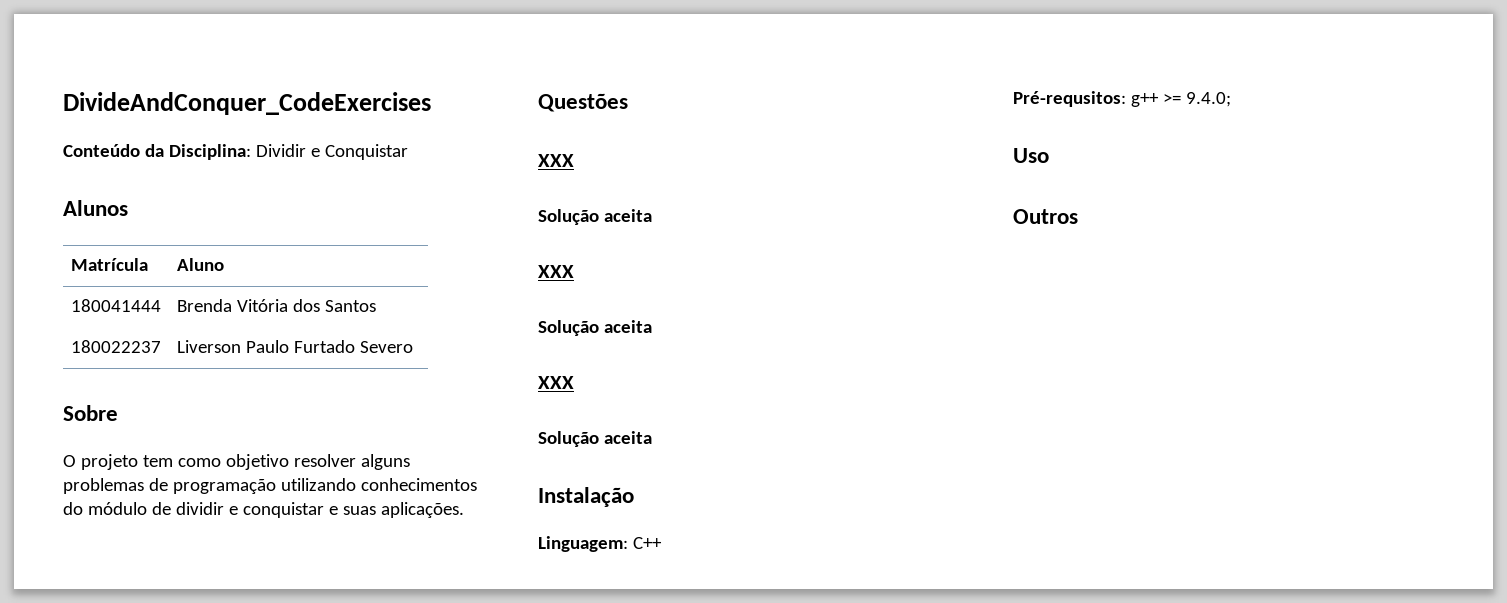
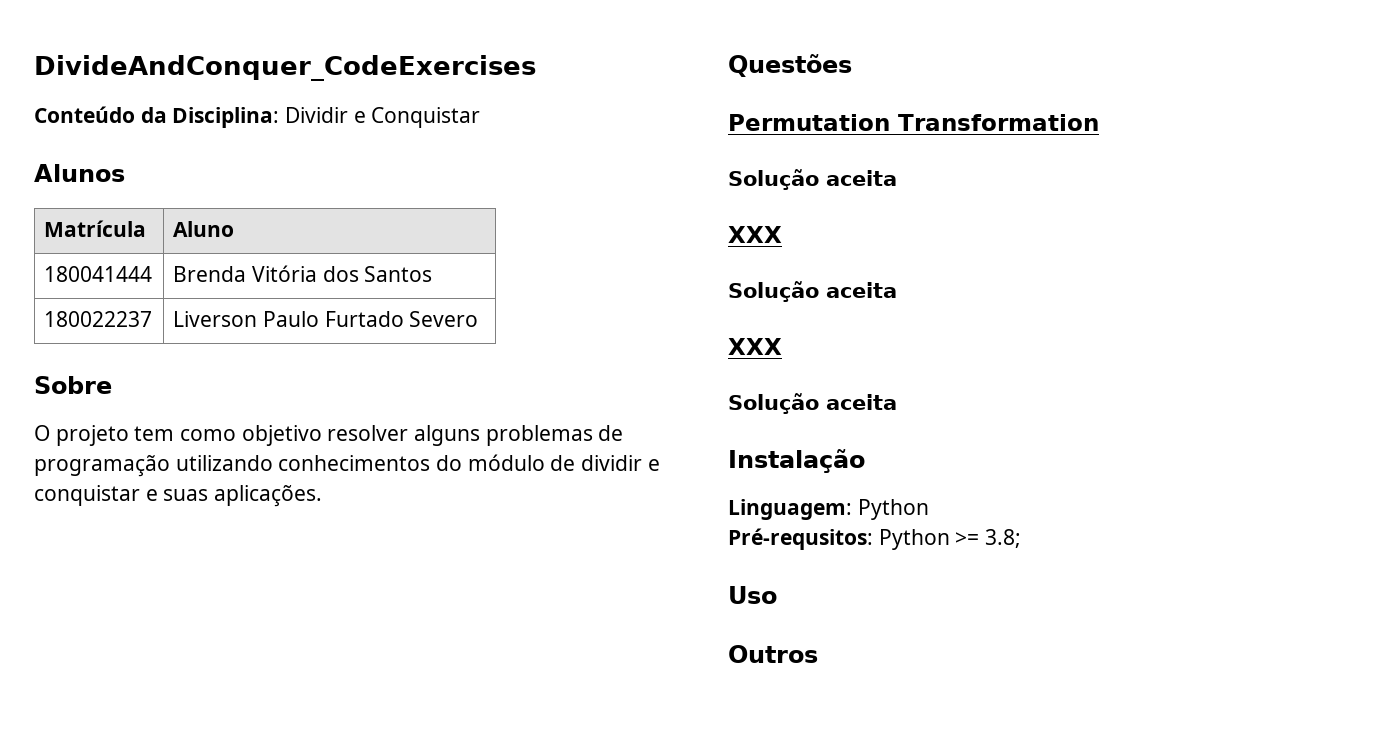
  Questões
- XXX
+ Permutation Transformation
- Linguagem: C++
+ Linguagem: Python
- Pré-requsitos: g++ >= 9.4.0;
+ Pré-requsitos: Python >= 3.8;

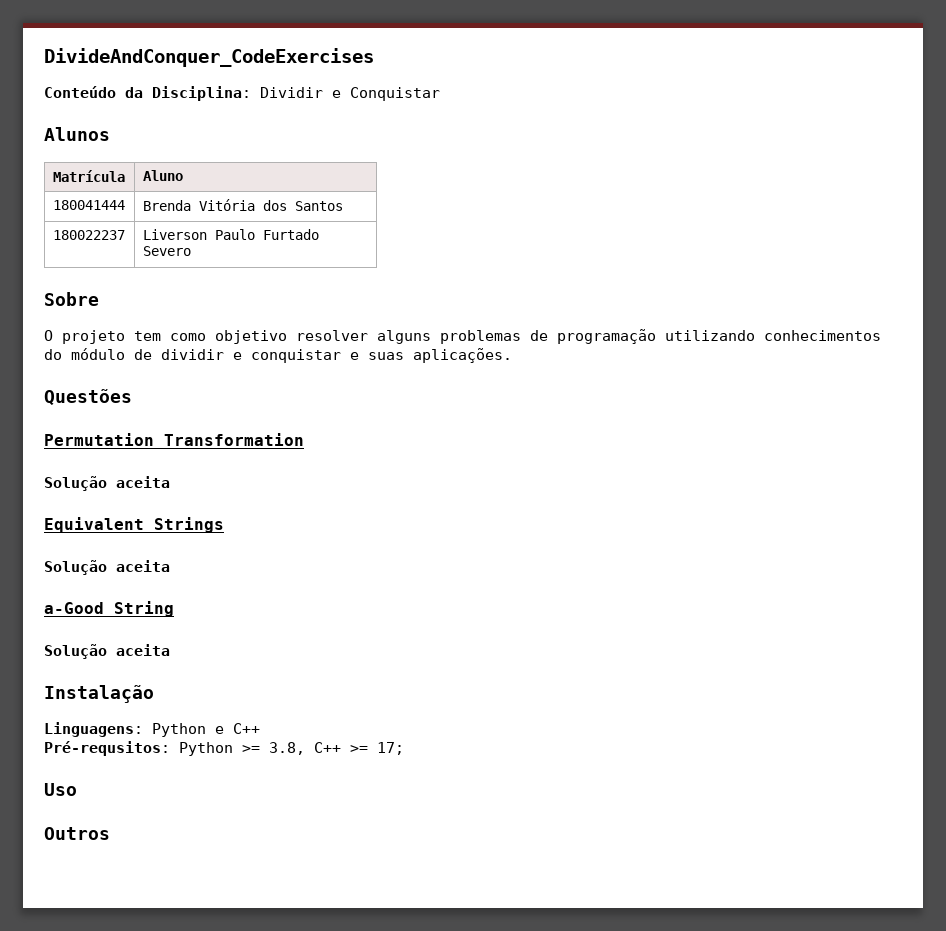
  Permutation Transformation
  Solução aceita
- XXX
+ Equivalent Strings
  Solução aceita
- XXX
+ a-Good String
- Linguagem: Python
+ Linguagens: Python e C++
- Pré-requsitos: Python >= 3.8;
+ Pré-requsitos: Python >= 3.8, C++ >= 17;

